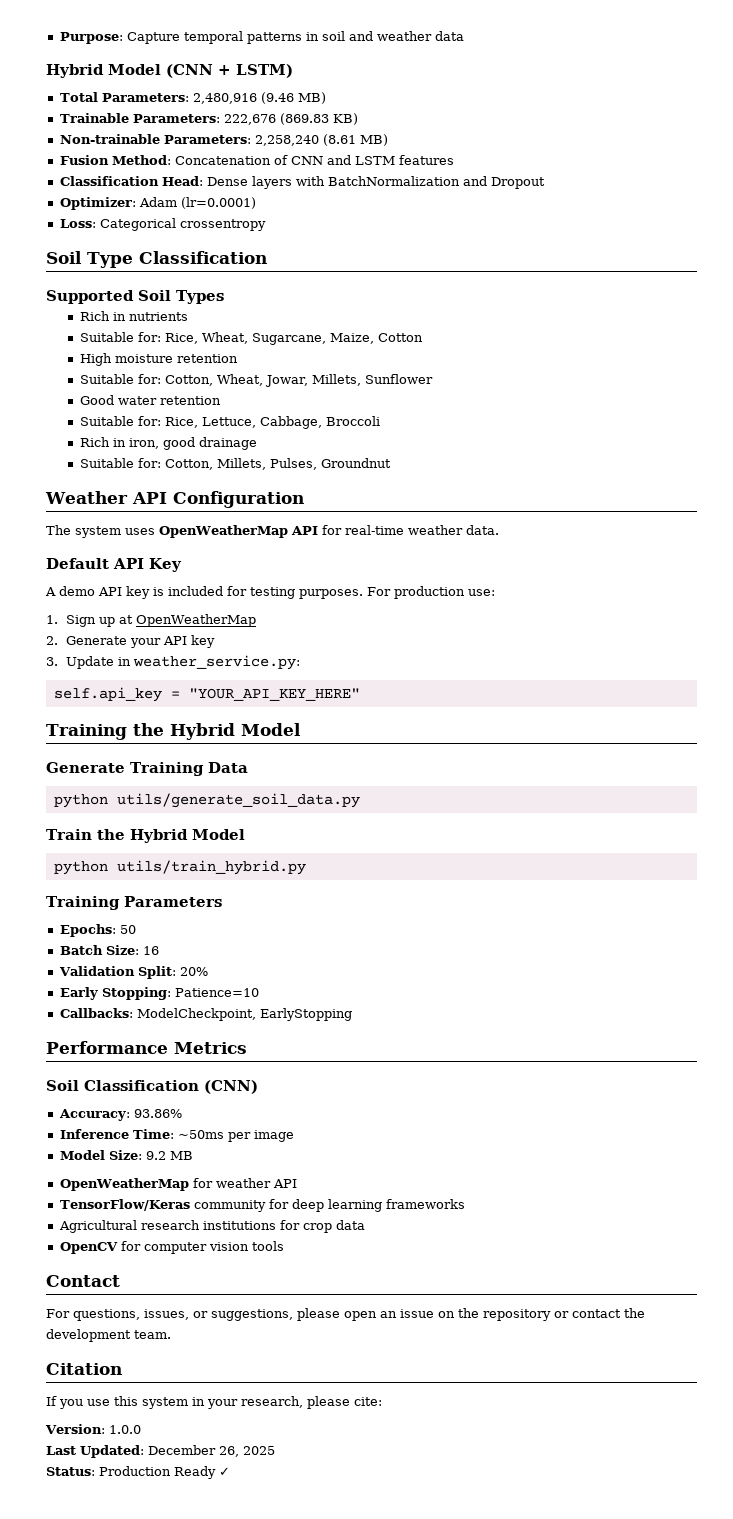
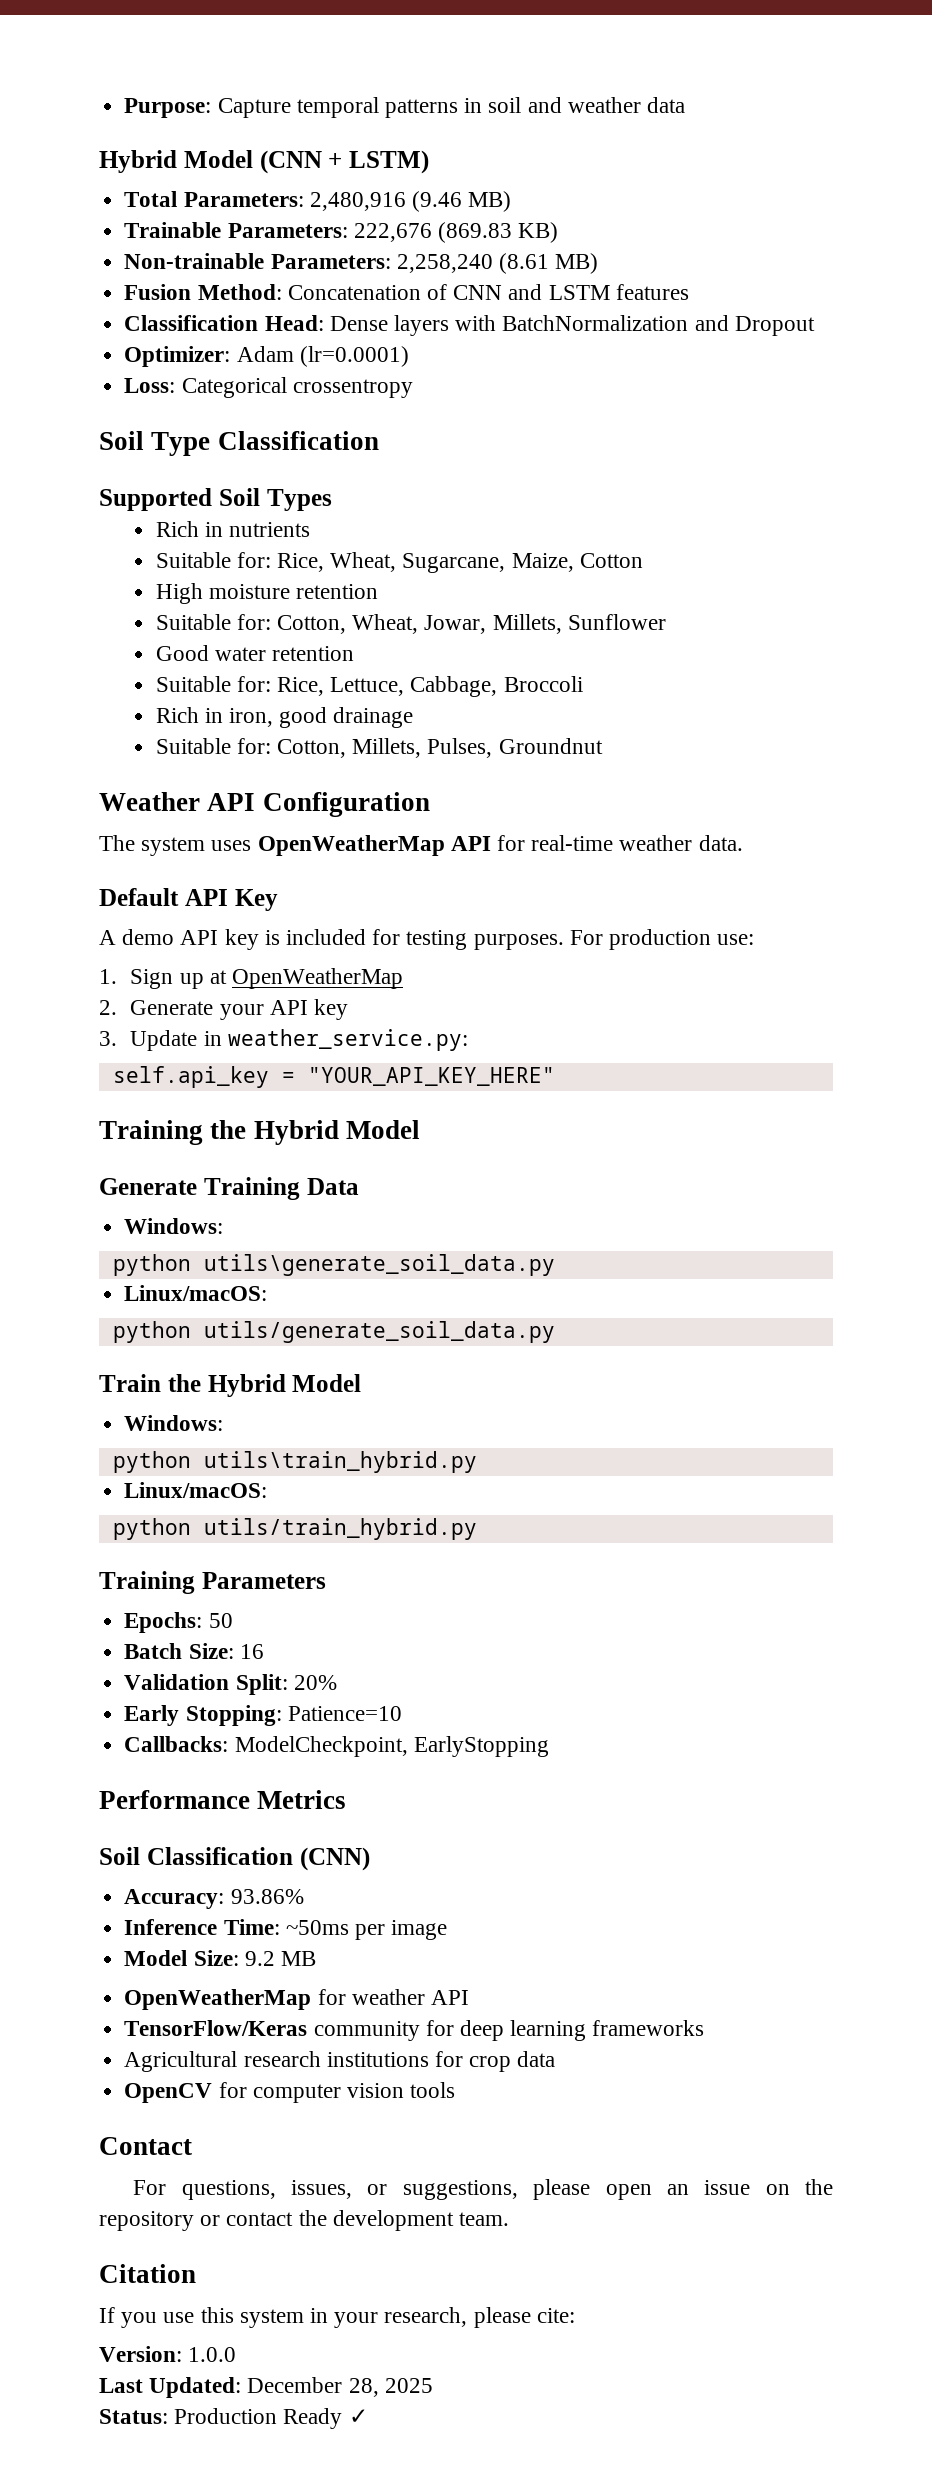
  Generate Training Data
+ Windows:
+ python utils\generate_soil_data.py
+ Linux/macOS:
  Train the Hybrid Model
+ Windows:
+ python utils\train_hybrid.py
+ Linux/macOS:
- Last Updated: December 26, 2025
+ Last Updated: December 28, 2025

